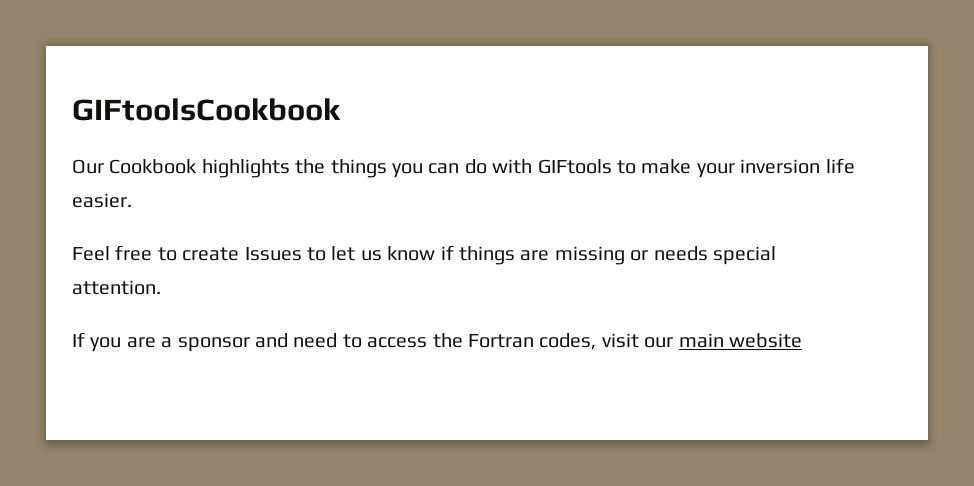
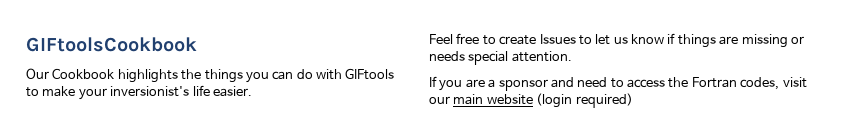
- Our Cookbook highlights the things you can do with GIFtools to make your inversion life easier.
+ Our Cookbook highlights the things you can do with GIFtools to make your inversionist's life easier.
- If you are a sponsor and need to access the Fortran codes, visit our main website
+ If you are a sponsor and need to access the Fortran codes, visit our main website (login required)

